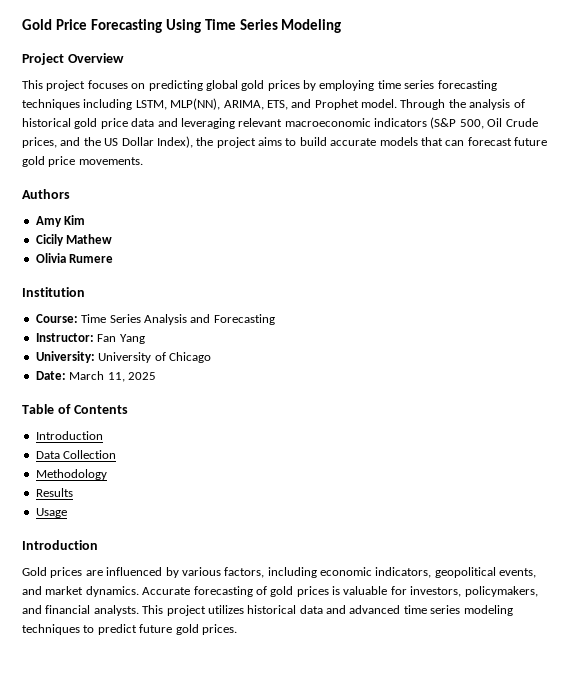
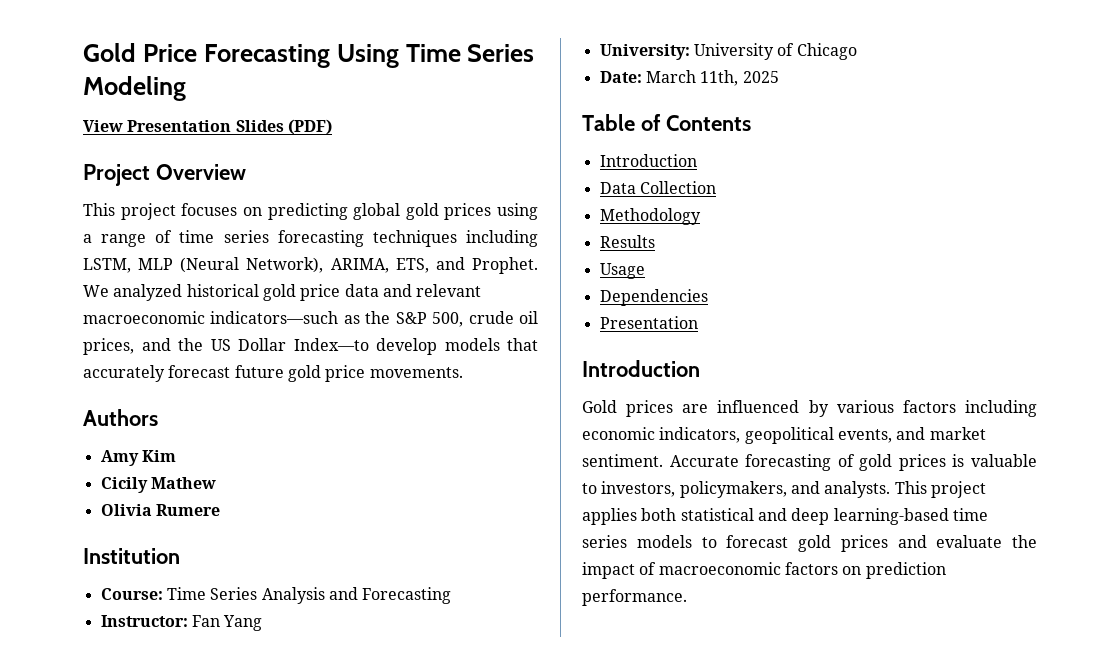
+ View Presentation Slides (PDF)
- This project focuses on predicting global gold prices by employing time series forecasting techniques including LSTM, MLP(NN), ARIMA, ETS, and Prophet model. Through the analysis of historical gold price data and leveraging relevant macroeconomic indicators (S&P 500, Oil Crude prices, and the US Dollar Index), the project aims to build accurate models that can forecast future gold price movements.
+ This project focuses on predicting global gold prices using a range of time series forecasting techniques including LSTM, MLP (Neural Network), ARIMA, ETS, and Prophet. We analyzed historical gold price data and relevant macroeconomic indicators—such as the S&P 500, crude oil prices, and the US Dollar Index—to develop models that accurately forecast future gold price movements.
- Date: March 11, 2025
+ Date: March 11th, 2025
+ Dependencies
+ Presentation
- Gold prices are influenced by various factors, including economic indicators, geopolitical events, and market dynamics.
+ Gold prices are influenced by various factors including economic indicators, geopolitical events, and market sentiment.
- Accurate forecasting of gold prices is valuable for investors, policymakers, and financial analysts.
+ Accurate forecasting of gold prices is valuable to investors, policymakers, and analysts.
- This project utilizes historical data and advanced time series modeling techniques to predict future gold prices.
+ This project applies both statistical and deep learning-based time series models to forecast gold prices and evaluate the impact of macroeconomic factors on prediction performance.

